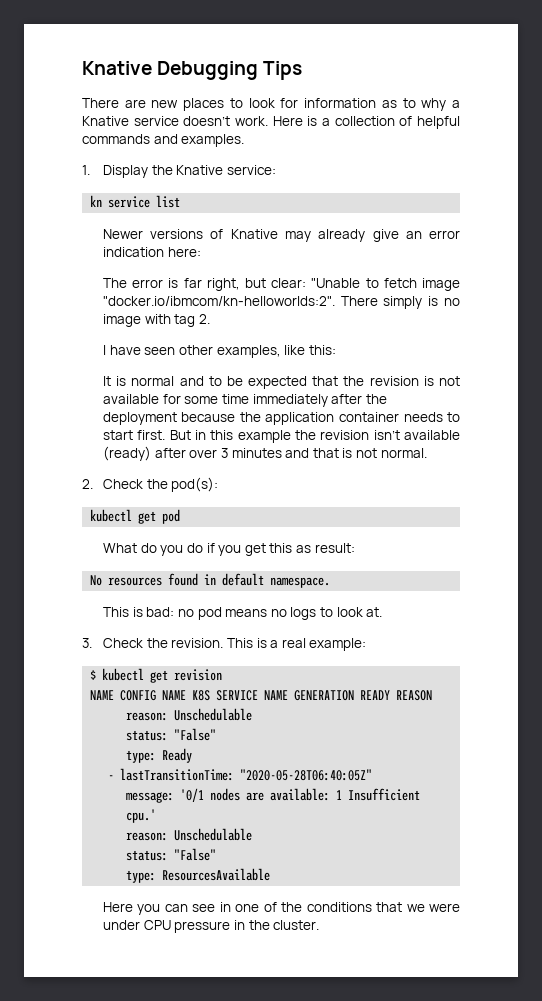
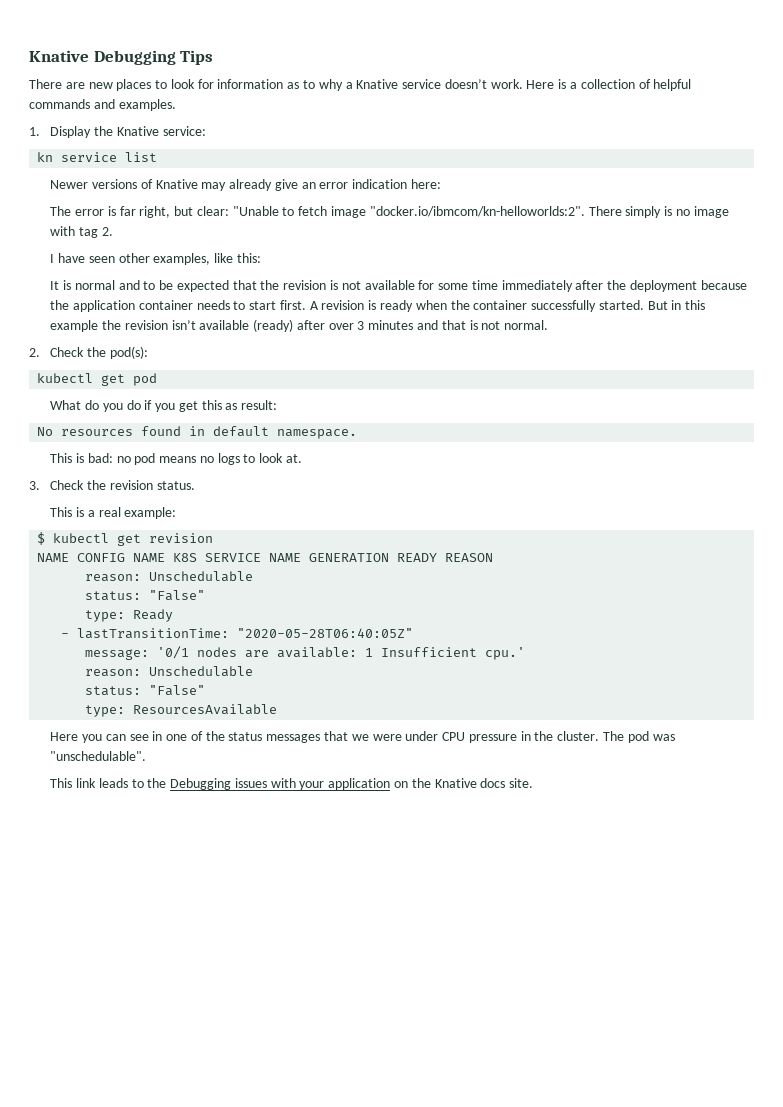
+ A revision is ready when the container successfully started.
- 3. Check the revision. This is a real example:
+ 3. Check the revision status.
+ This is a real example:
- Here you can see in one of the conditions that we were under CPU pressure in the cluster.
+ Here you can see in one of the status messages that we were under CPU pressure in the cluster.
+ The pod was "unschedulable".
+ This link leads to the Debugging issues with your application on the Knative docs site.

